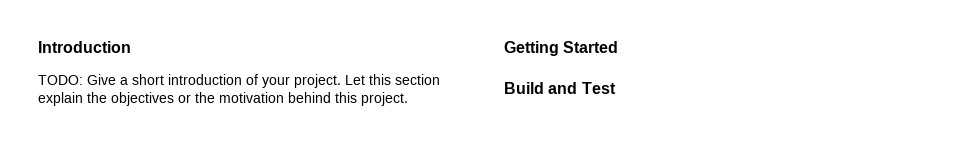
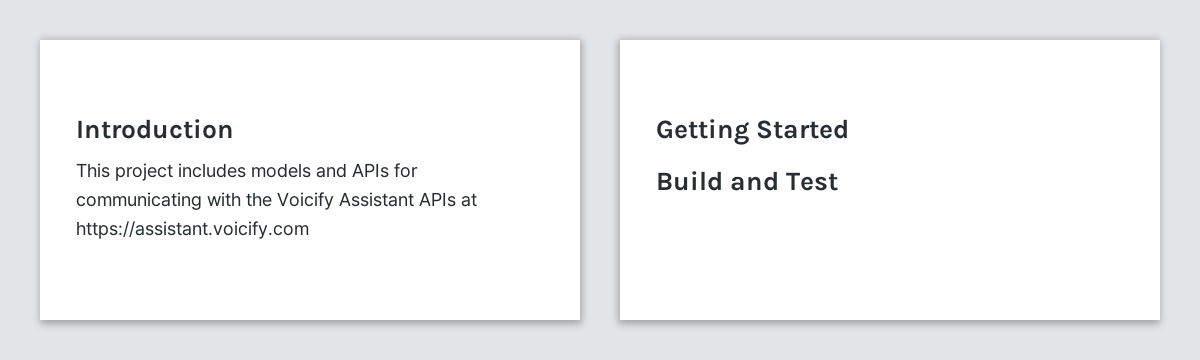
- TODO: Give a short introduction of your project. Let this section explain the objectives or the motivation behind this project.
+ This project includes models and APIs for communicating with the Voicify Assistant APIs at https://assistant.voicify.com

